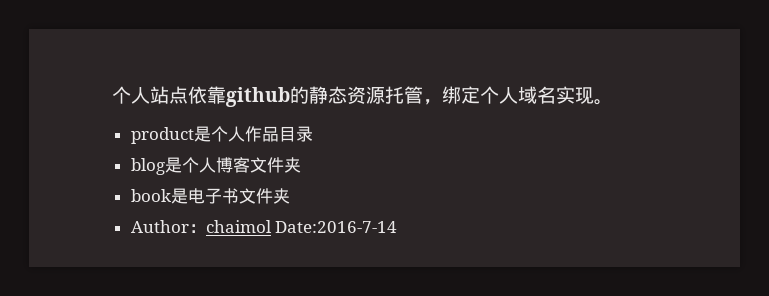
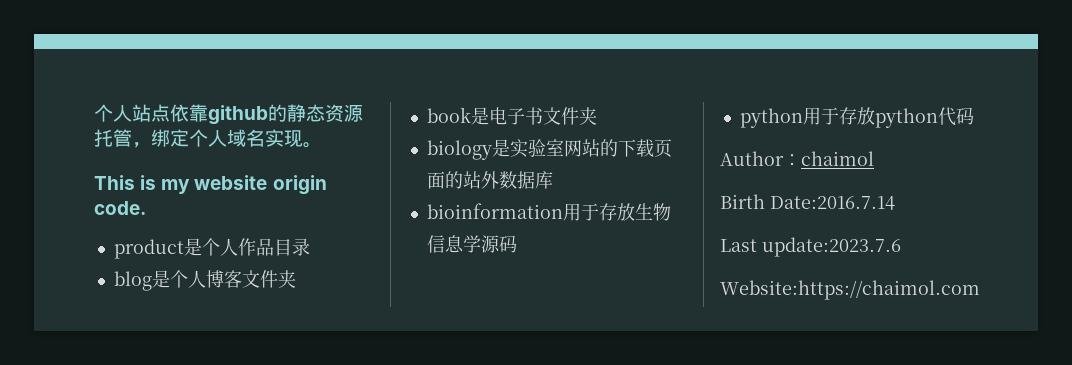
+ This is my website origin code.
- Author：chaimol Date:2016-7-14
+ biology是实验室网站的下载页面的站外数据库
+ bioinformation用于存放生物信息学源码
+ python用于存放python代码
+ Author：chaimol
+ Birth Date:2016.7.14
+ Last update:2023.7.6
+ Website:https://chaimol.com

